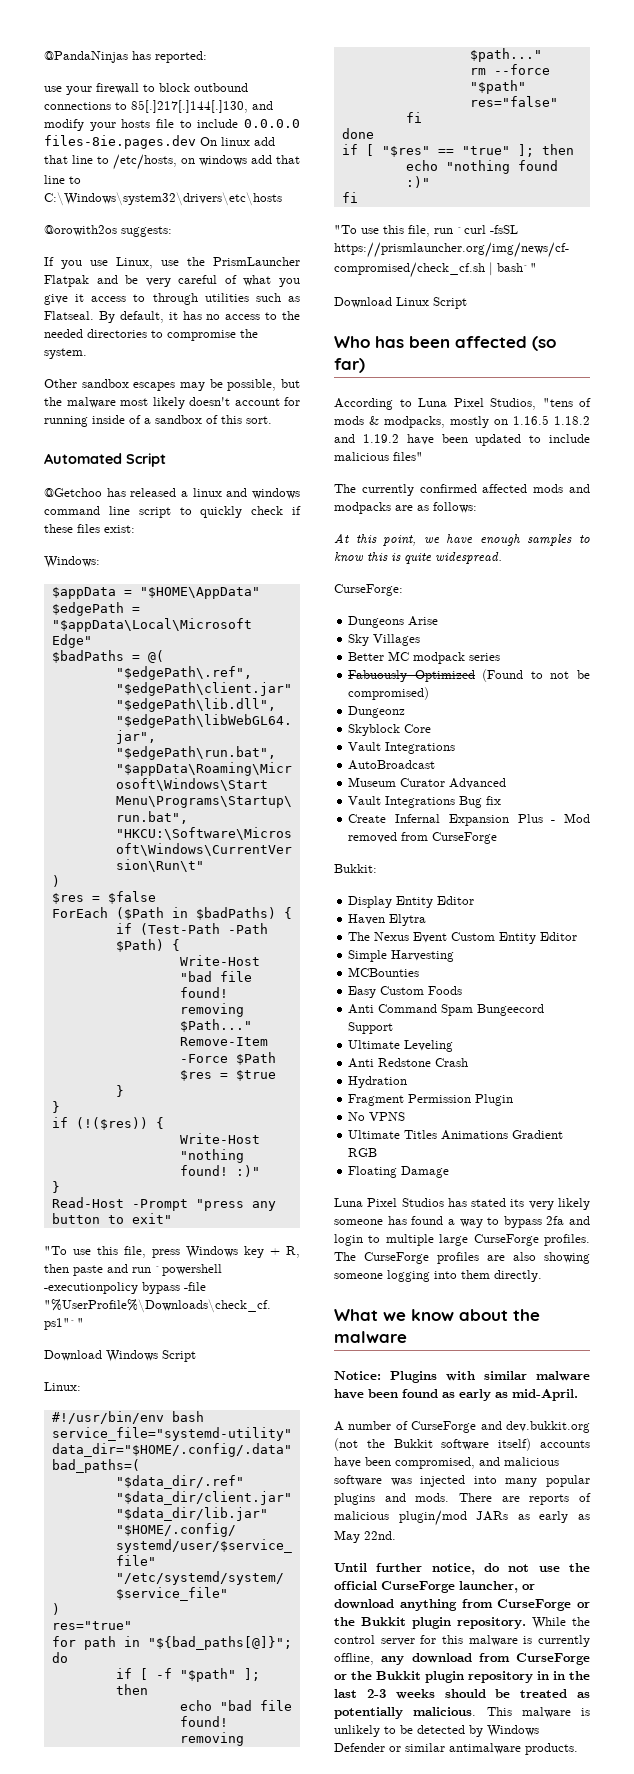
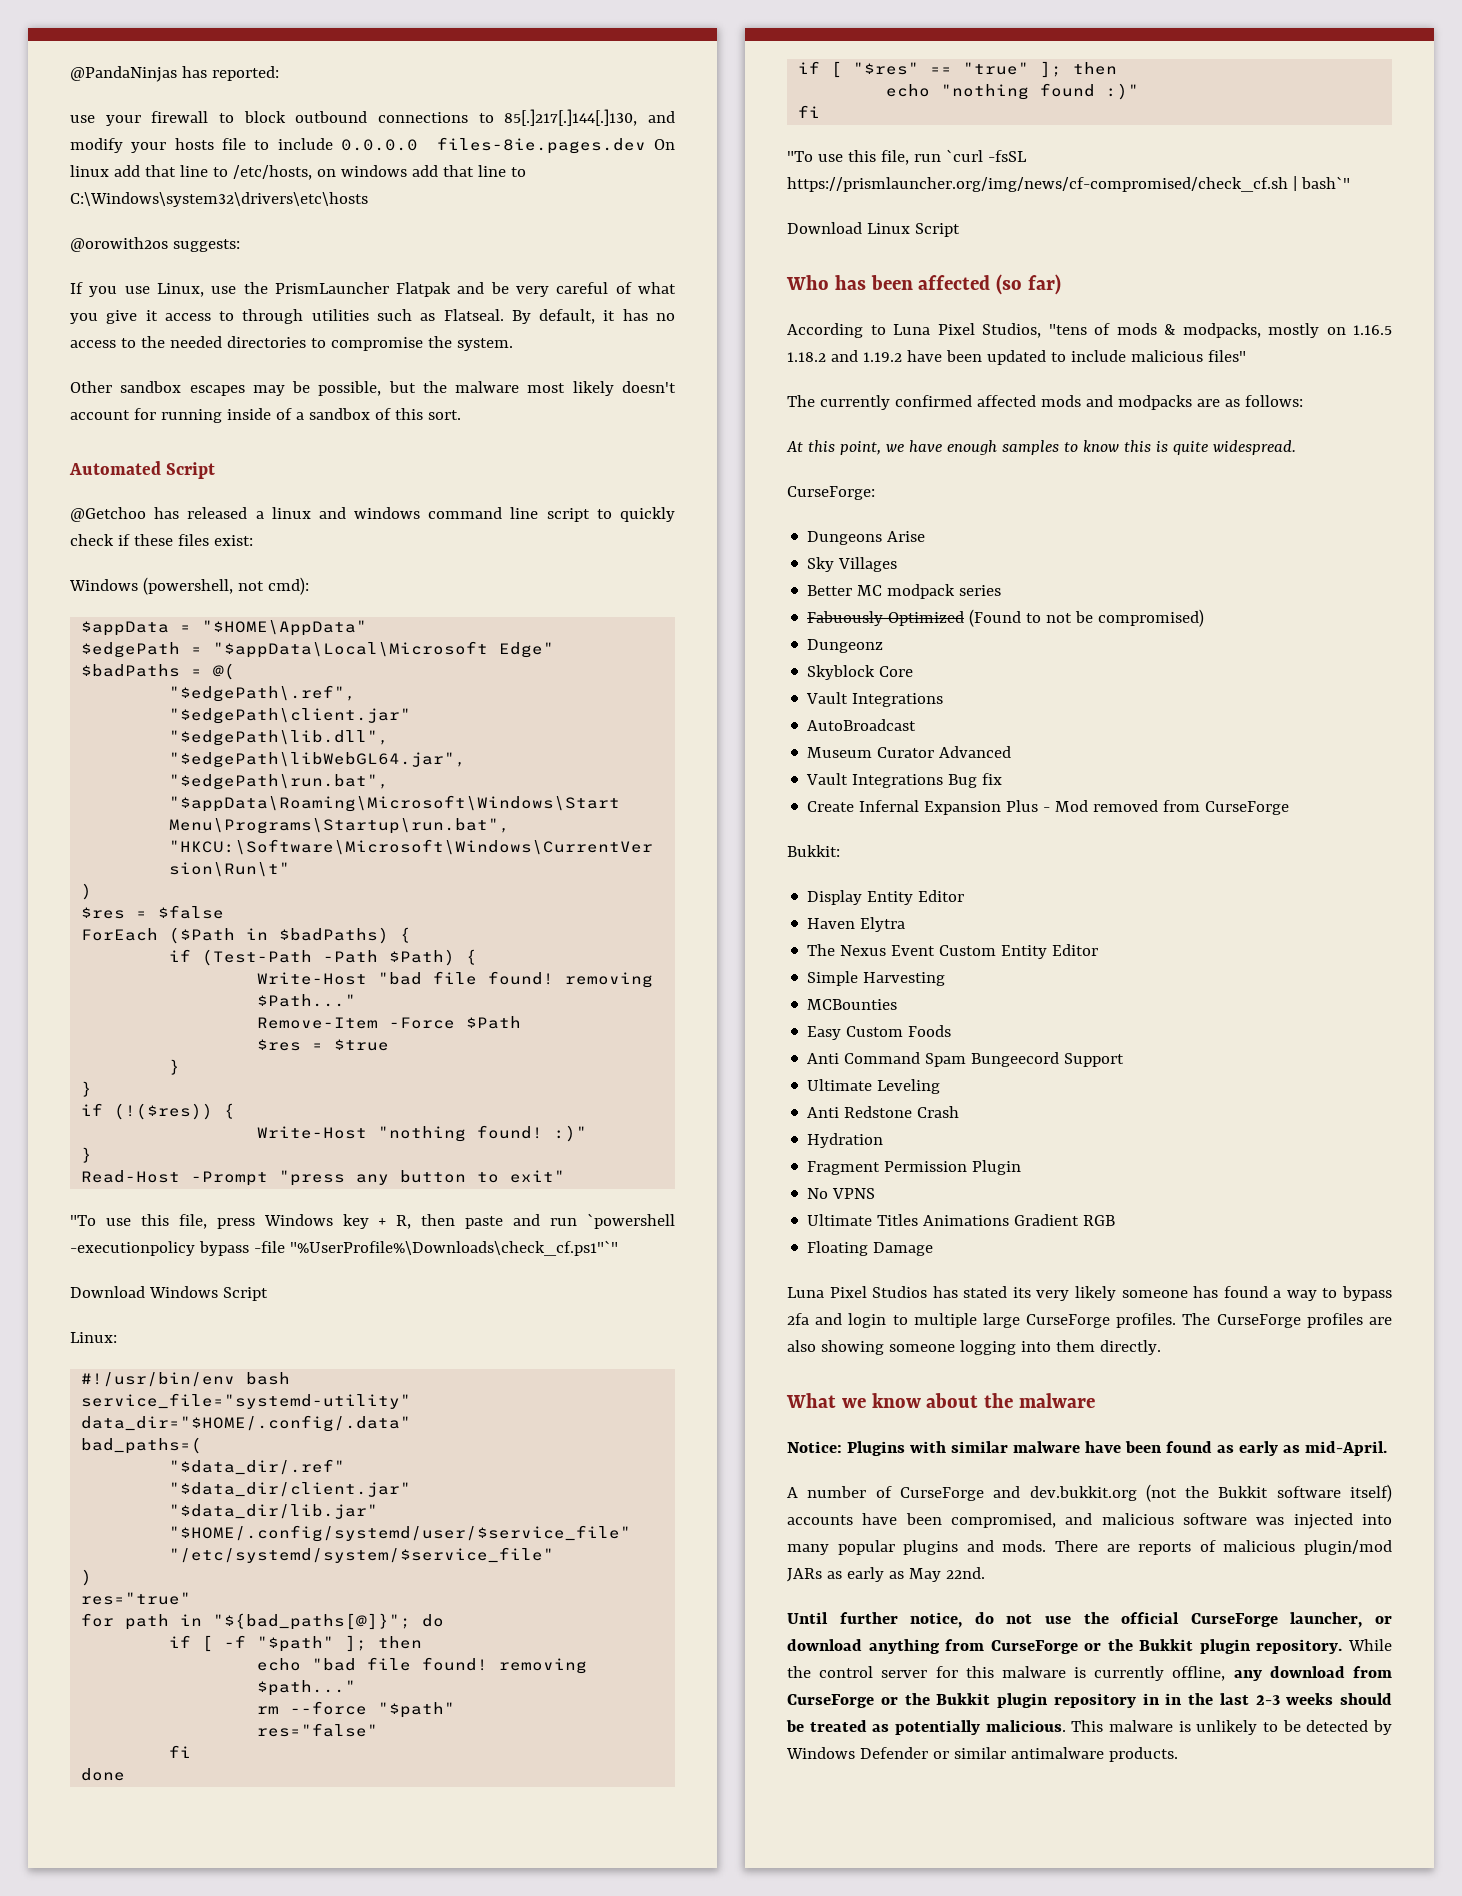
- Windows:
+ Windows (powershell, not cmd):

